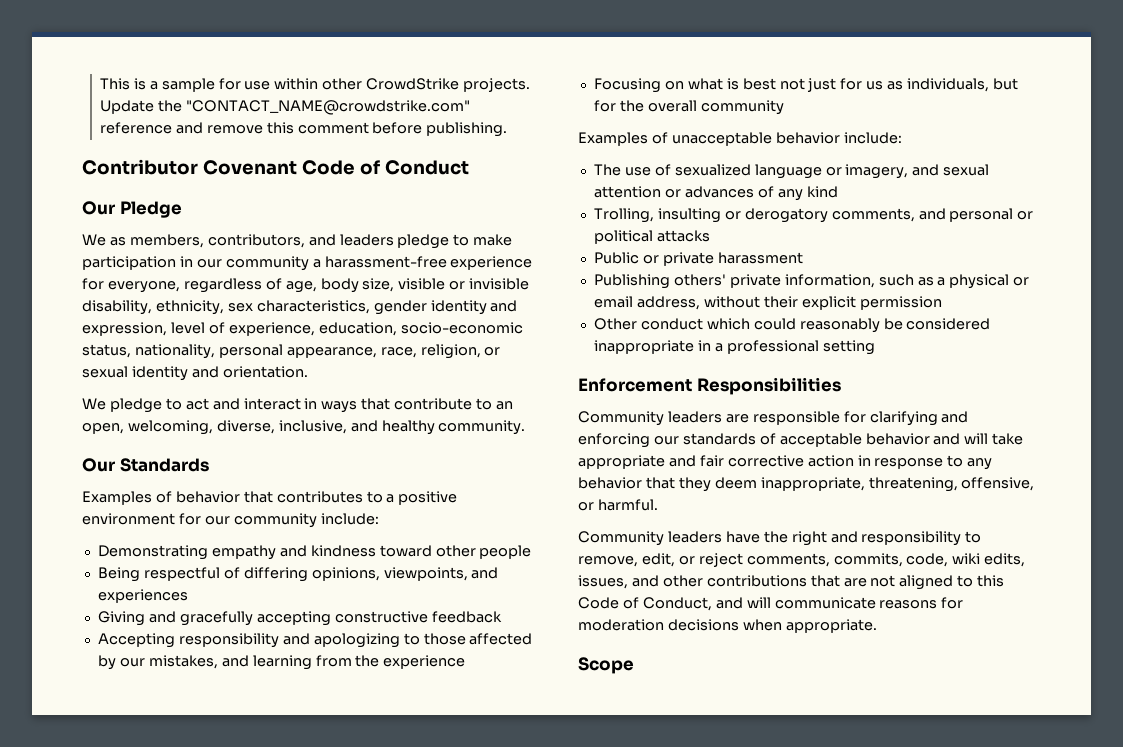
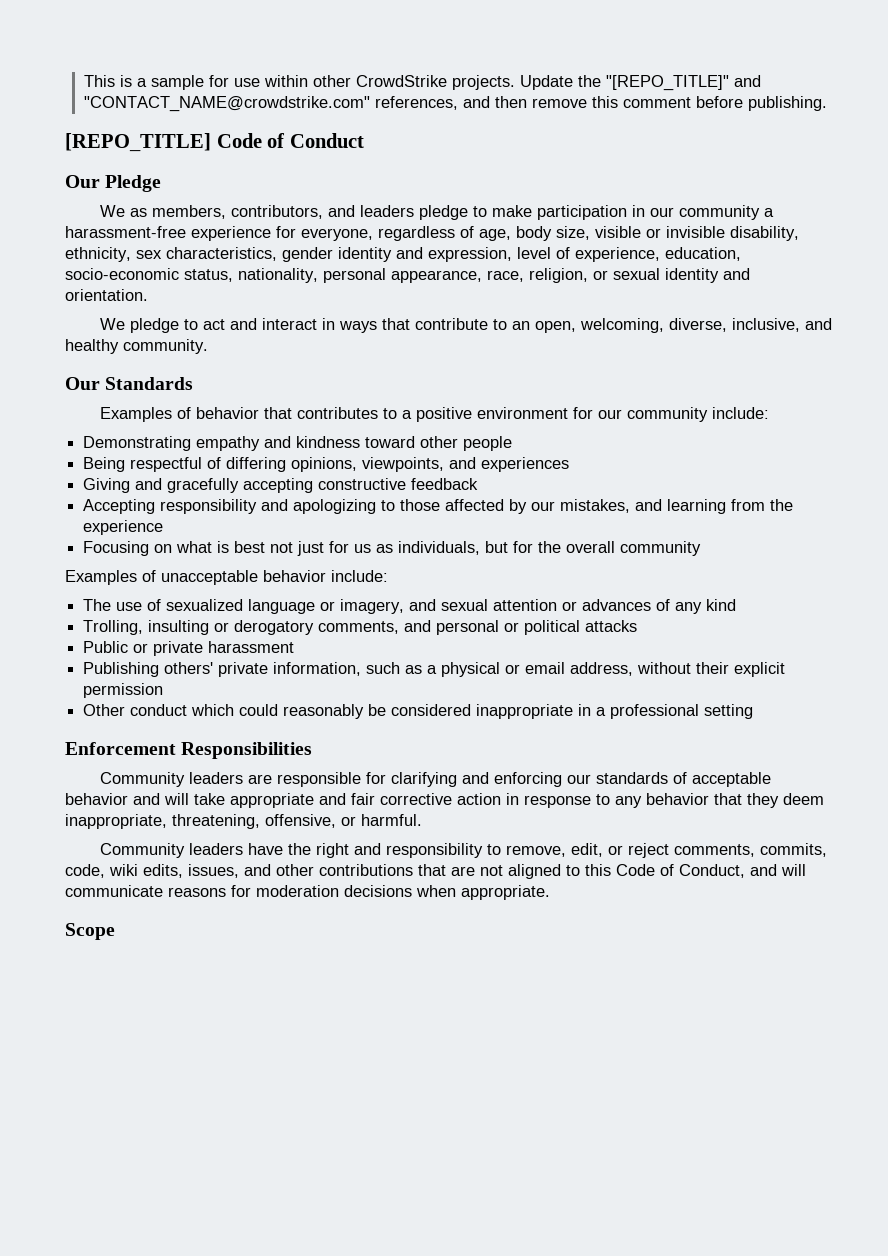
- Update the "CONTACT_NAME@crowdstrike.com" reference and remove this comment before publishing.
+ Update the "[REPO_TITLE]" and "CONTACT_NAME@crowdstrike.com" references, and then remove this comment before publishing.
- Contributor Covenant Code of Conduct
+ [REPO_TITLE] Code of Conduct

